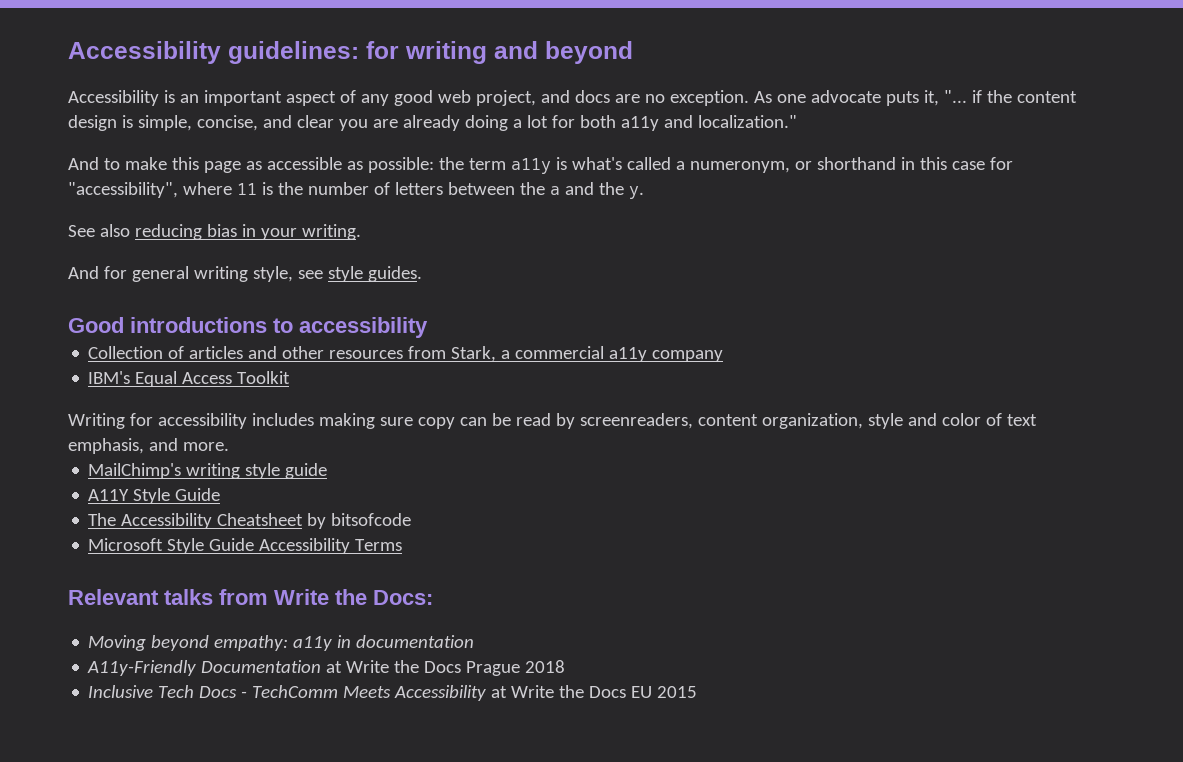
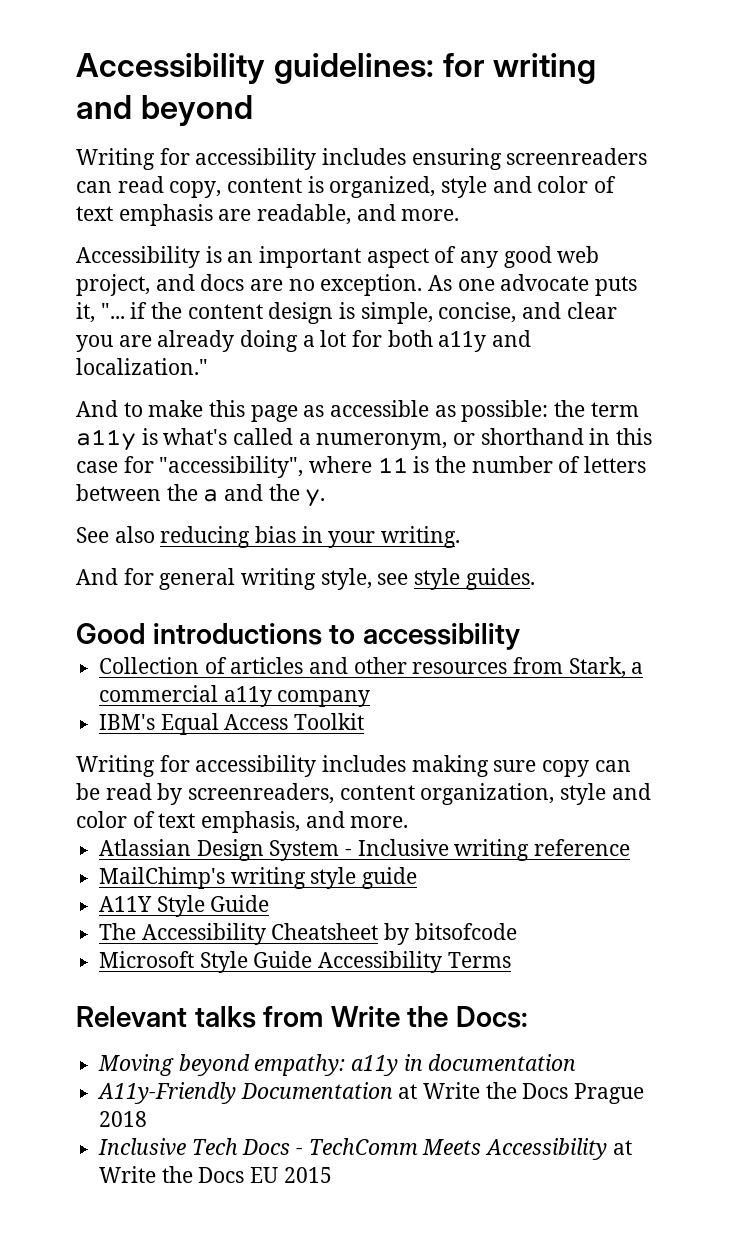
+ Writing for accessibility includes ensuring screenreaders can read copy, content is organized, style and color of text emphasis are readable, and more.
+ Atlassian Design System - Inclusive writing reference

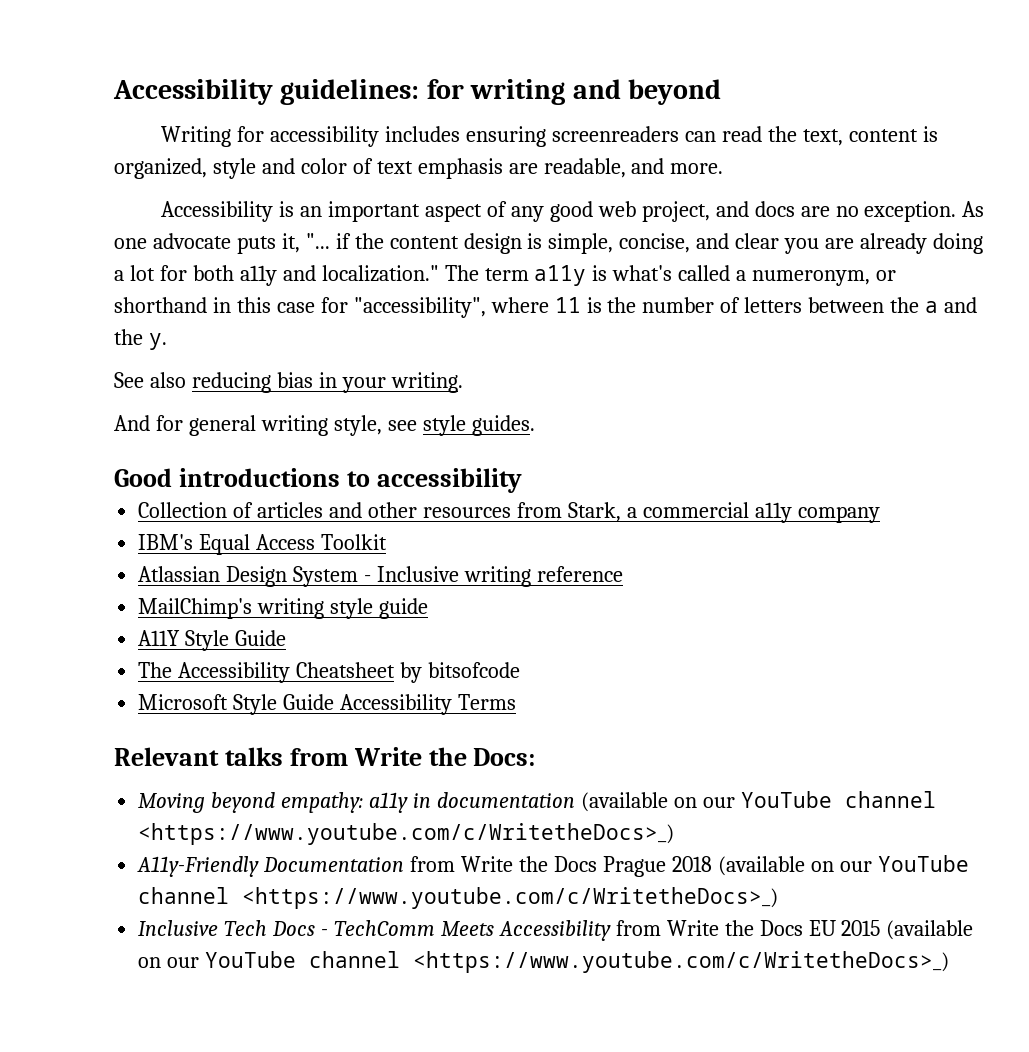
- Writing for accessibility includes ensuring screenreaders can read copy, content is organized, style and color of text emphasis are readable, and more.
+ Writing for accessibility includes ensuring screenreaders can read the text, content is organized, style and color of text emphasis are readable, and more.
- As one advocate puts it, "... if the content design is simple, concise, and clear you are already doing a lot for both a11y and localization."
- And to make this page as accessible as possible: the term a11y is what's called a numeronym, or shorthand in this case for "accessibility", where 11 is the number of letters between the a and the y.
+ As one advocate puts it, "... if the content design is simple, concise, and clear you are already doing a lot for both a11y and localization." The term a11y is what's called a numeronym, or shorthand in this case for "accessibility", where 11 is the number of letters between the a and the y.
- Writing for accessibility includes making sure copy can be read by screenreaders, content organization, style and color of text emphasis, and more.
- Moving beyond empathy: a11y in documentation
+ Moving beyond empathy: a11y in documentation (available on our YouTube channel <https://www.youtube.com/c/WritetheDocs>_)
- A11y-Friendly Documentation at Write the Docs Prague 2018
+ A11y-Friendly Documentation from Write the Docs Prague 2018 (available on our YouTube channel <https://www.youtube.com/c/WritetheDocs>_)
- Inclusive Tech Docs - TechComm Meets Accessibility at Write the Docs EU 2015
+ Inclusive Tech Docs - TechComm Meets Accessibility from Write the Docs EU 2015 (available on our YouTube channel <https://www.youtube.com/c/WritetheDocs>_)

